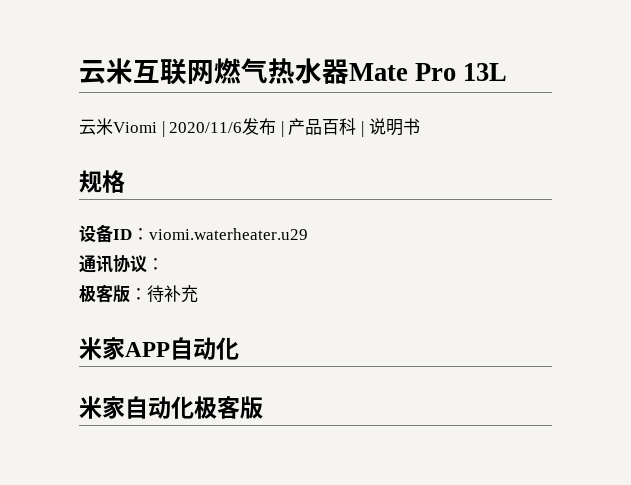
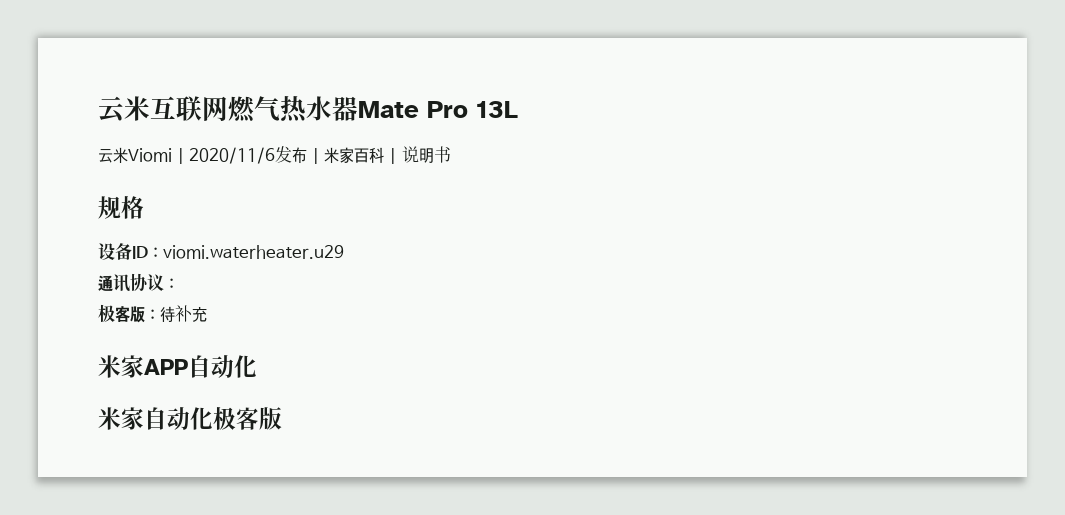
- 云米Viomi | 2020/11/6发布 | 产品百科 | 说明书
+ 云米Viomi | 2020/11/6发布 | 米家百科 | 说明书

